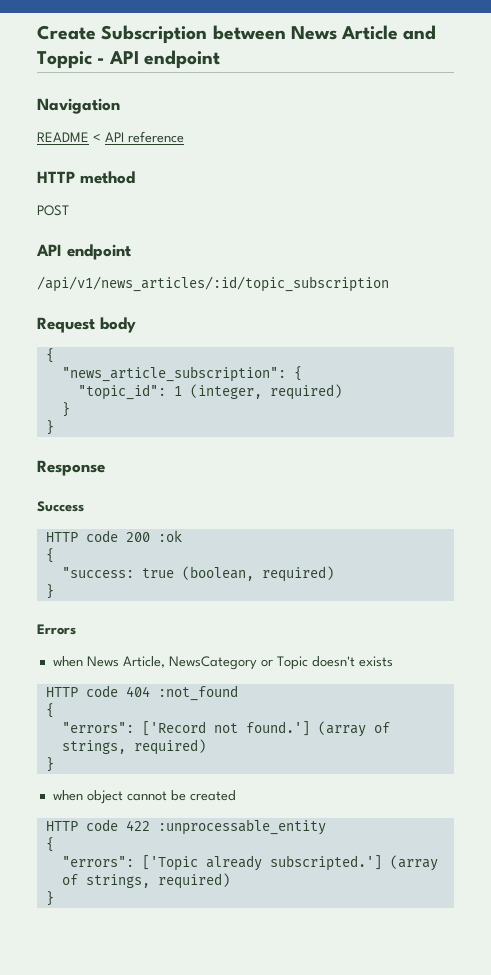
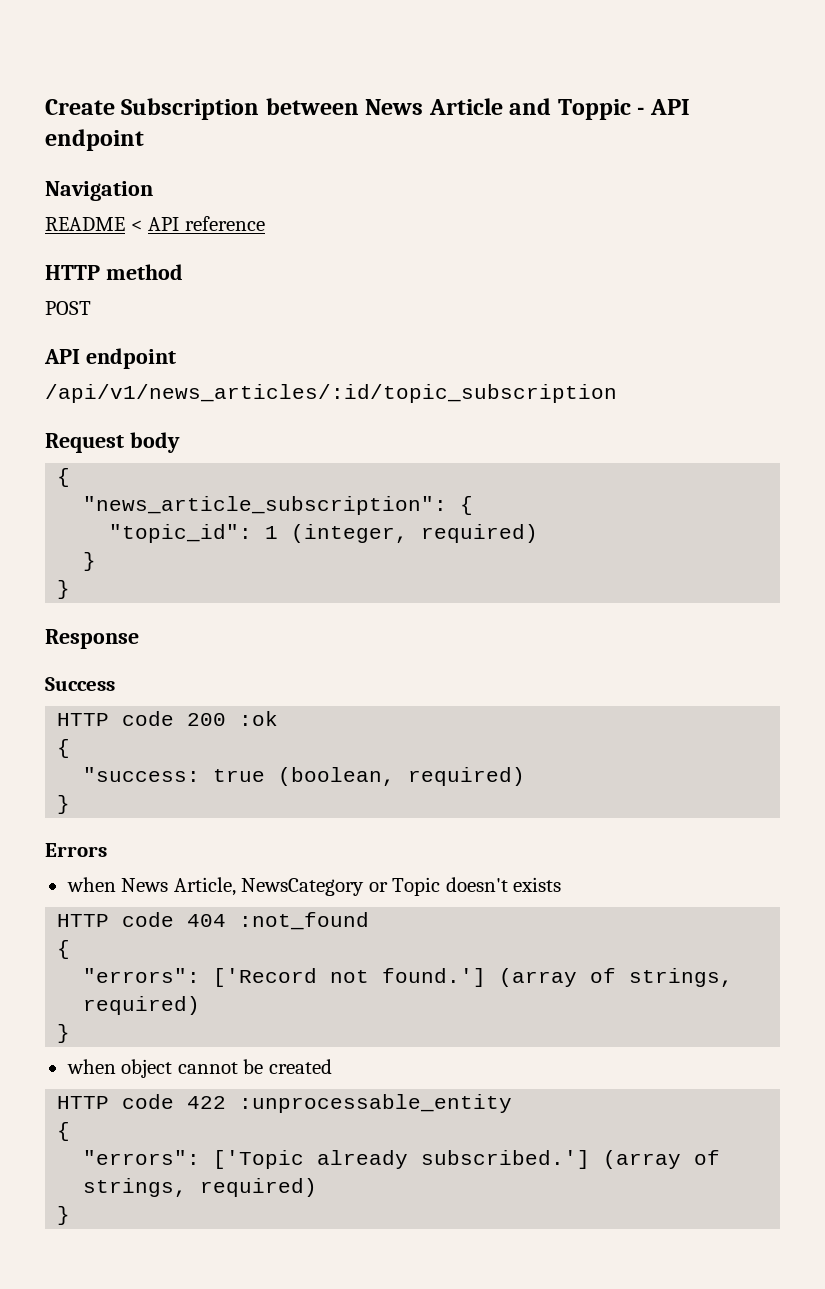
- "errors": ['Topic already subscripted.']
+ "errors": ['Topic already subscribed.']

